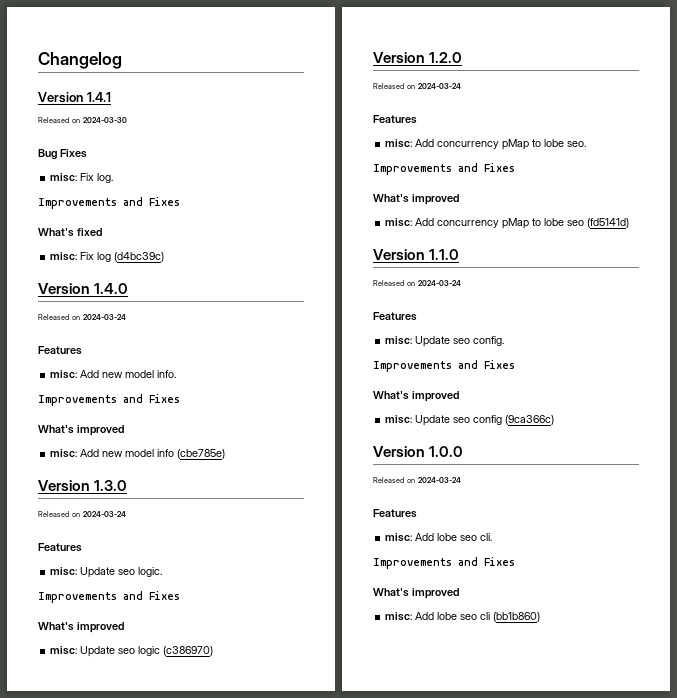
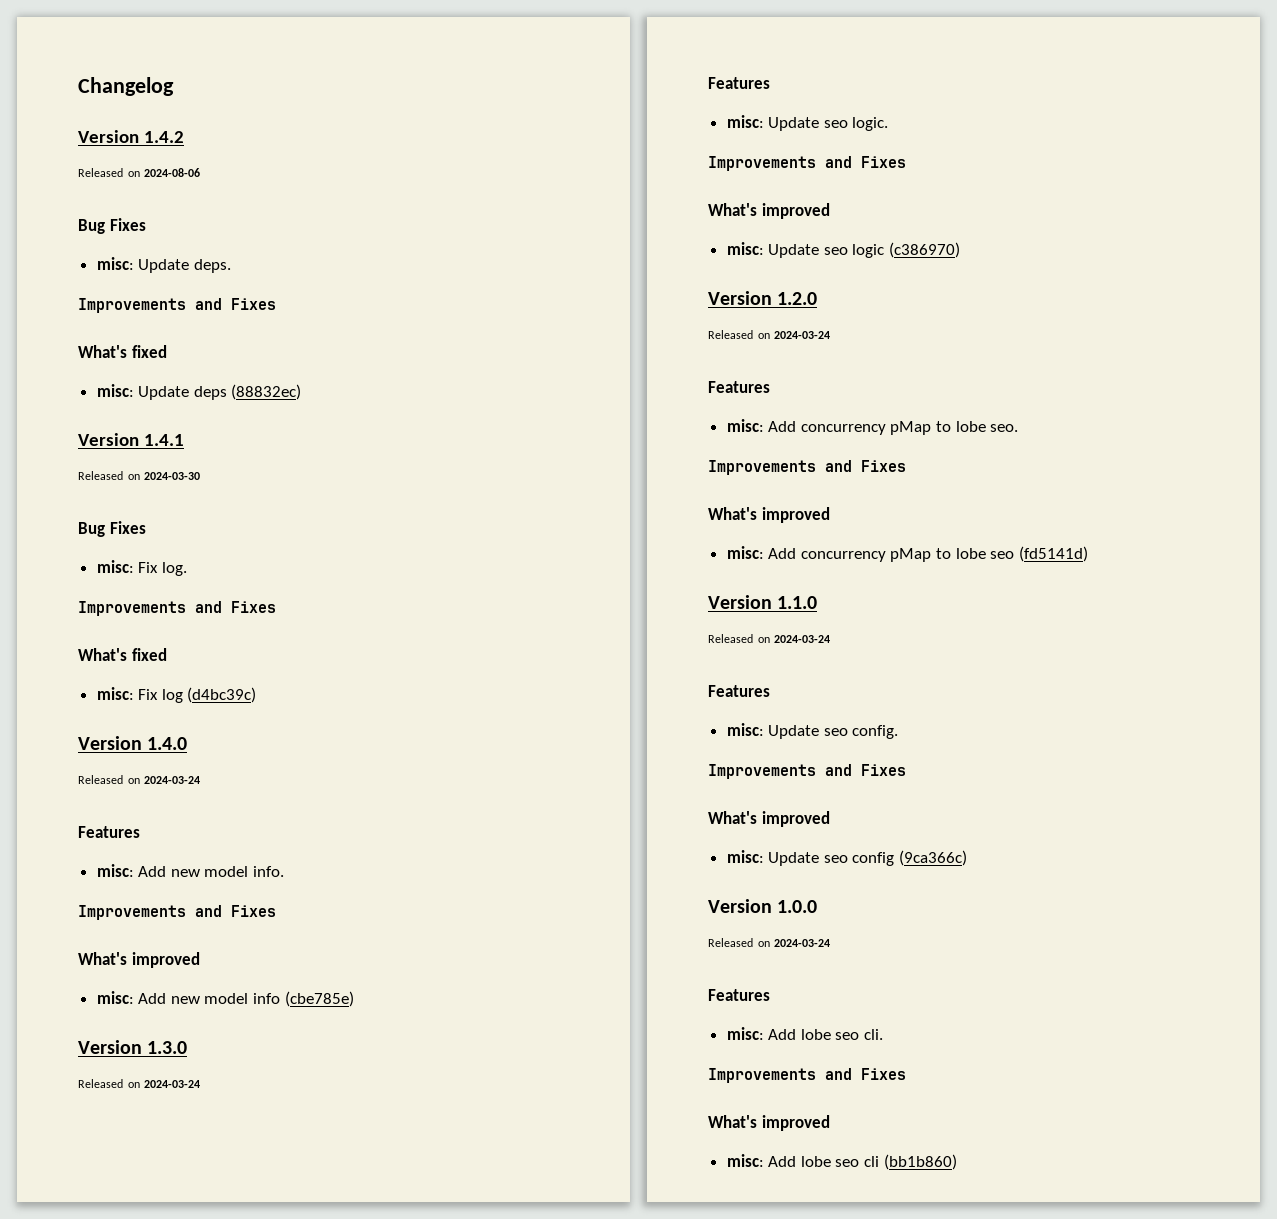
+ Version 1.4.2
+ Released on 2024-08-06
+ Bug Fixes
+ misc: Update deps.
+ Improvements and Fixes
+ What's fixed
+ misc: Update deps (88832ec)

